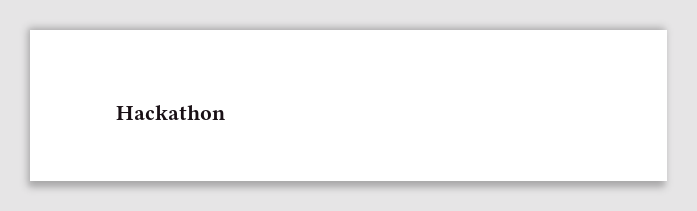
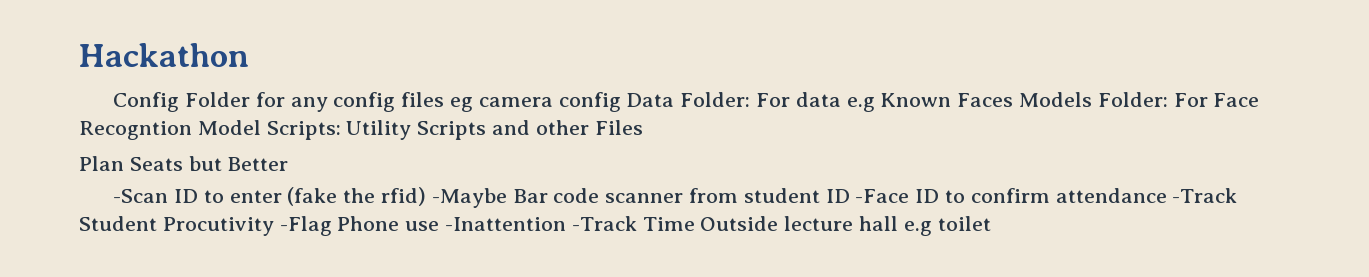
+ Config Folder for any config files eg camera config Data Folder: For data e.g Known Faces Models Folder: For Face Recogntion Model Scripts: Utility Scripts and other Files
+ Plan Seats but Better
+ -Scan ID to enter (fake the rfid) -Maybe Bar code scanner from student ID -Face ID to confirm attendance -Track Student Procutivity -Flag Phone use -Inattention -Track Time Outside lecture hall e.g toilet

